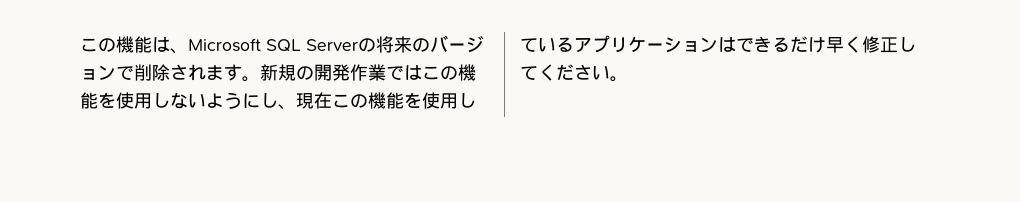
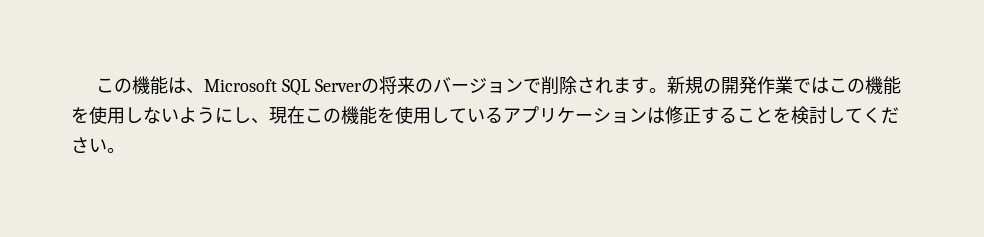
- 新規の開発作業ではこの機能を使用しないようにし、現在この機能を使用しているアプリケーションはできるだけ早く修正してください。
+ 新規の開発作業ではこの機能を使用しないようにし、現在この機能を使用しているアプリケーションは修正することを検討してください。

